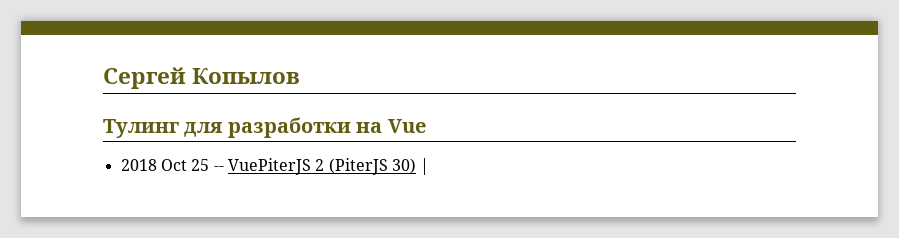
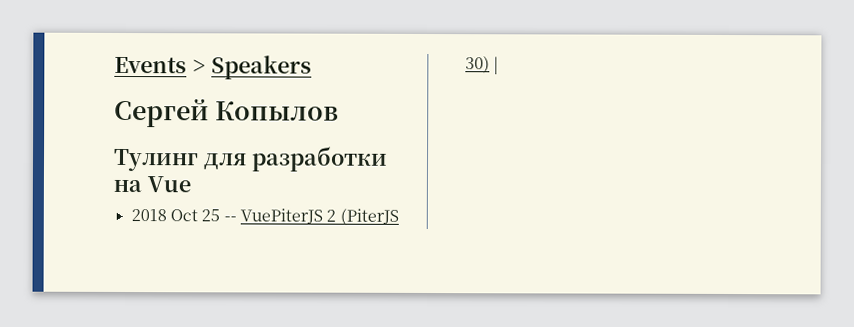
+ Events > Speakers

